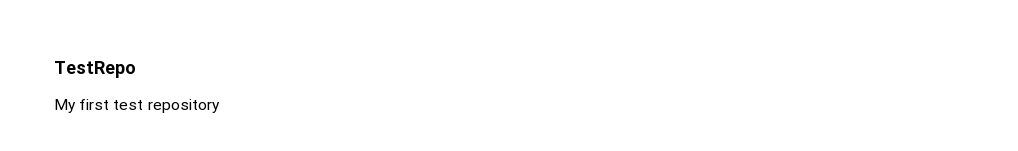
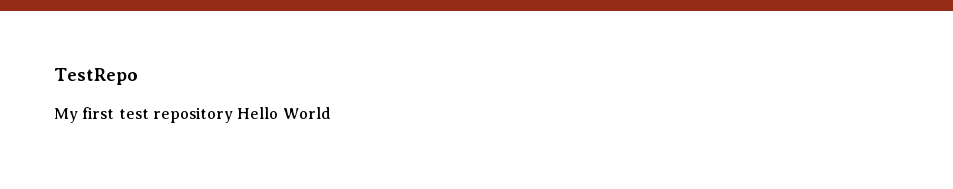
- My first test repository
+ My first test repository Hello World

